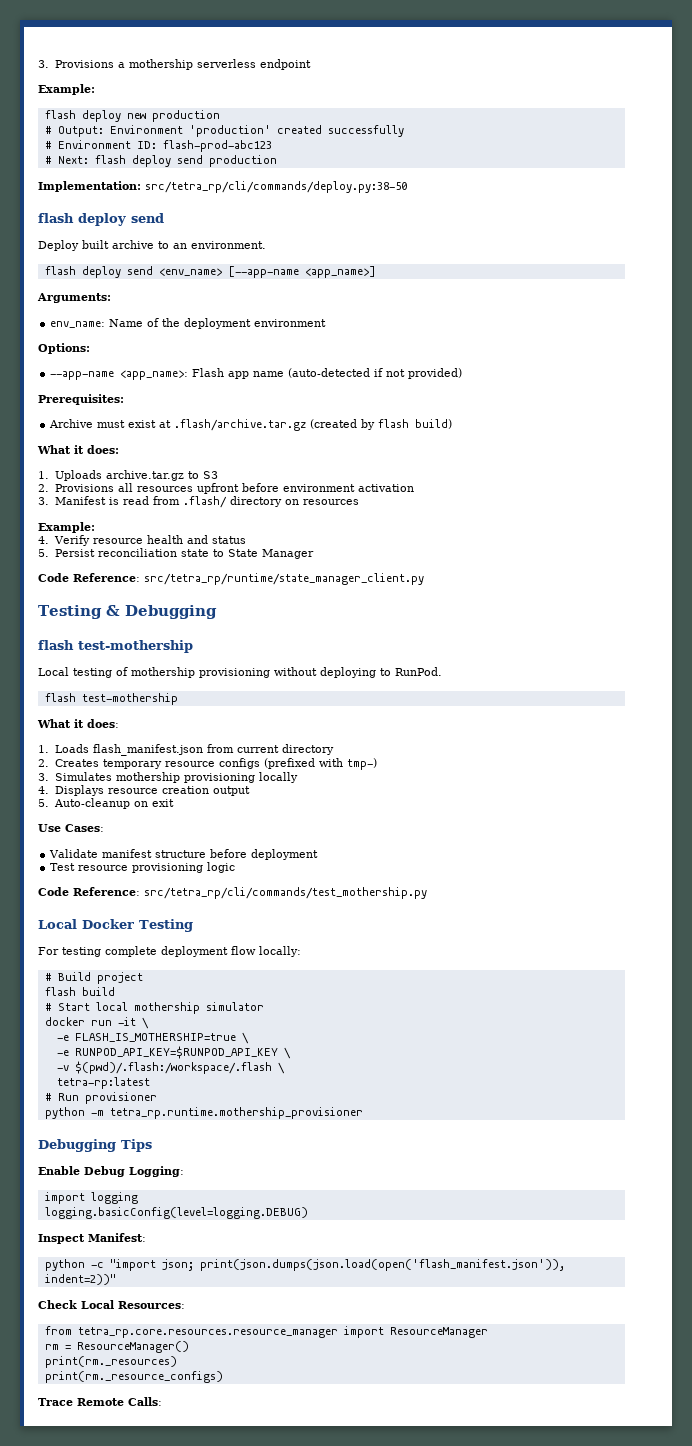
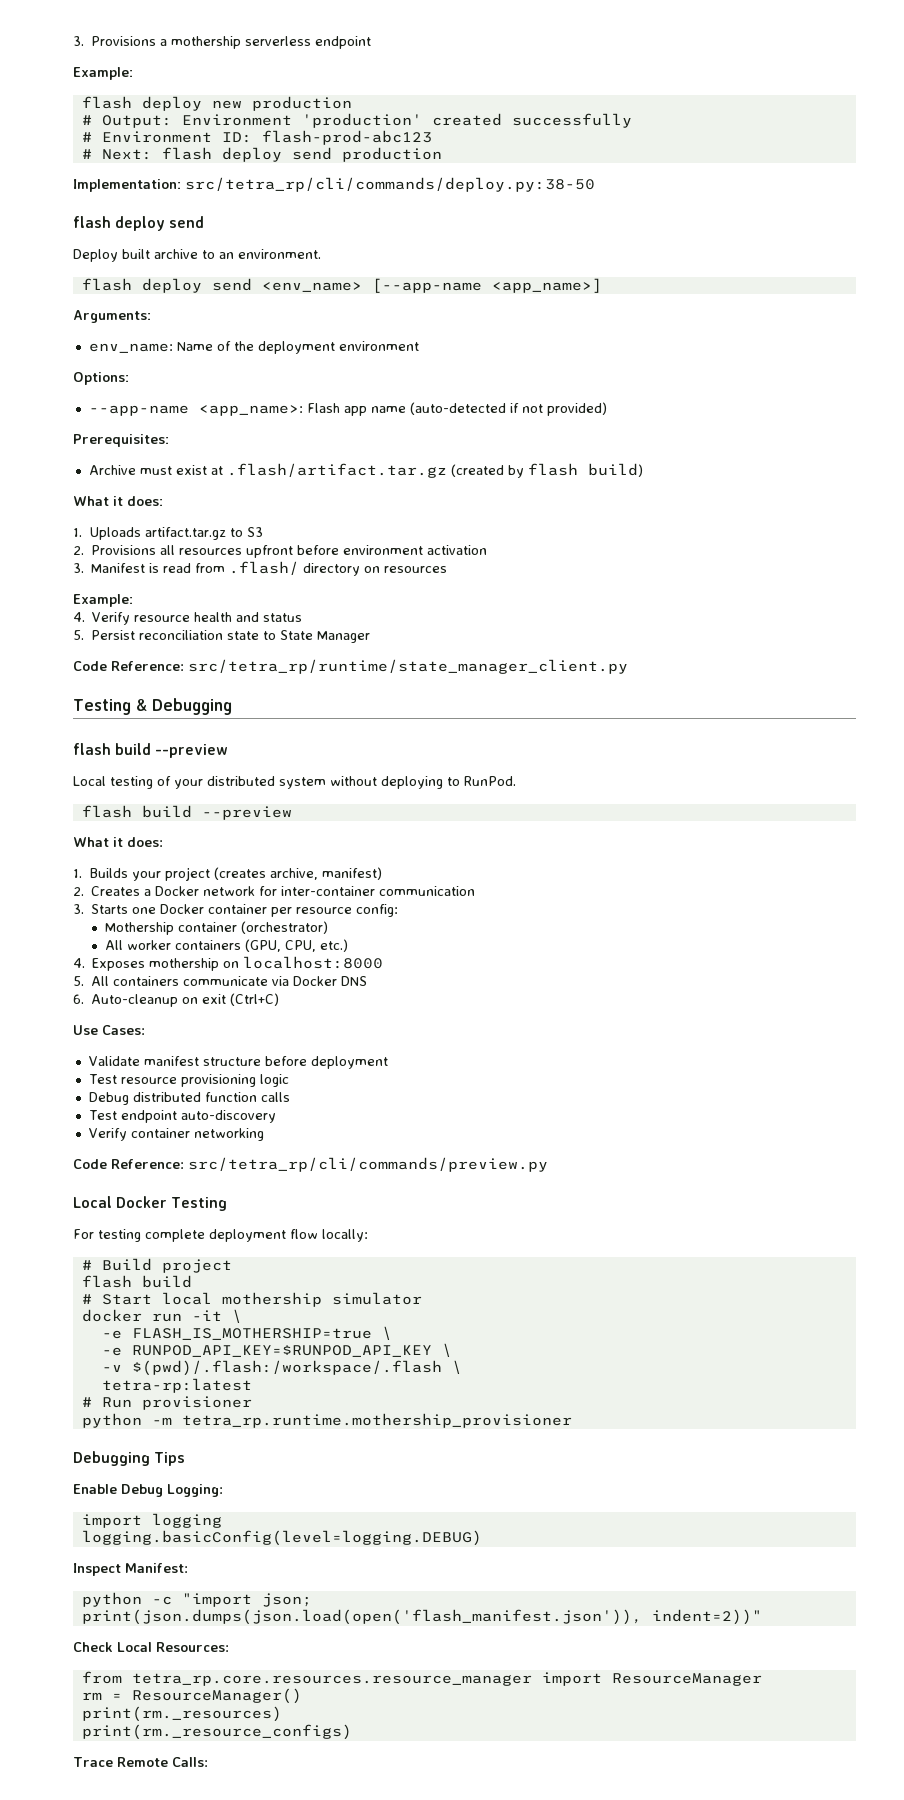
- Archive must exist at .flash/archive.tar.gz (created by flash build)
+ Archive must exist at .flash/artifact.tar.gz (created by flash build)
- 1. Uploads archive.tar.gz to S3
+ 1. Uploads artifact.tar.gz to S3
  Testing & Debugging
- flash test-mothership
+ flash build --preview
- Local testing of mothership provisioning without deploying to RunPod.
- flash test-mothership
+ Local testing of your distributed system without deploying to RunPod.
+ flash build --preview
  What it does:
- 1. Loads flash_manifest.json from current directory
- 2. Creates temporary resource configs (prefixed with tmp-)
- 3. Simulates mothership provisioning locally
- 4. Displays resource creation output
- 5. Auto-cleanup on exit
+ 1. Builds your project (creates archive, manifest)
+ 2. Creates a Docker network for inter-container communication
+ 3. Starts one Docker container per resource config:
+ Mothership container (orchestrator)
+ All worker containers (GPU, CPU, etc.)
+ 4. Exposes mothership on localhost:8000
+ 5. All containers communicate via Docker DNS
+ 6. Auto-cleanup on exit (Ctrl+C)
- Code Reference: src/tetra_rp/cli/commands/test_mothership.py
+ Debug distributed function calls
+ Test endpoint auto-discovery
+ Verify container networking
+ Code Reference: src/tetra_rp/cli/commands/preview.py

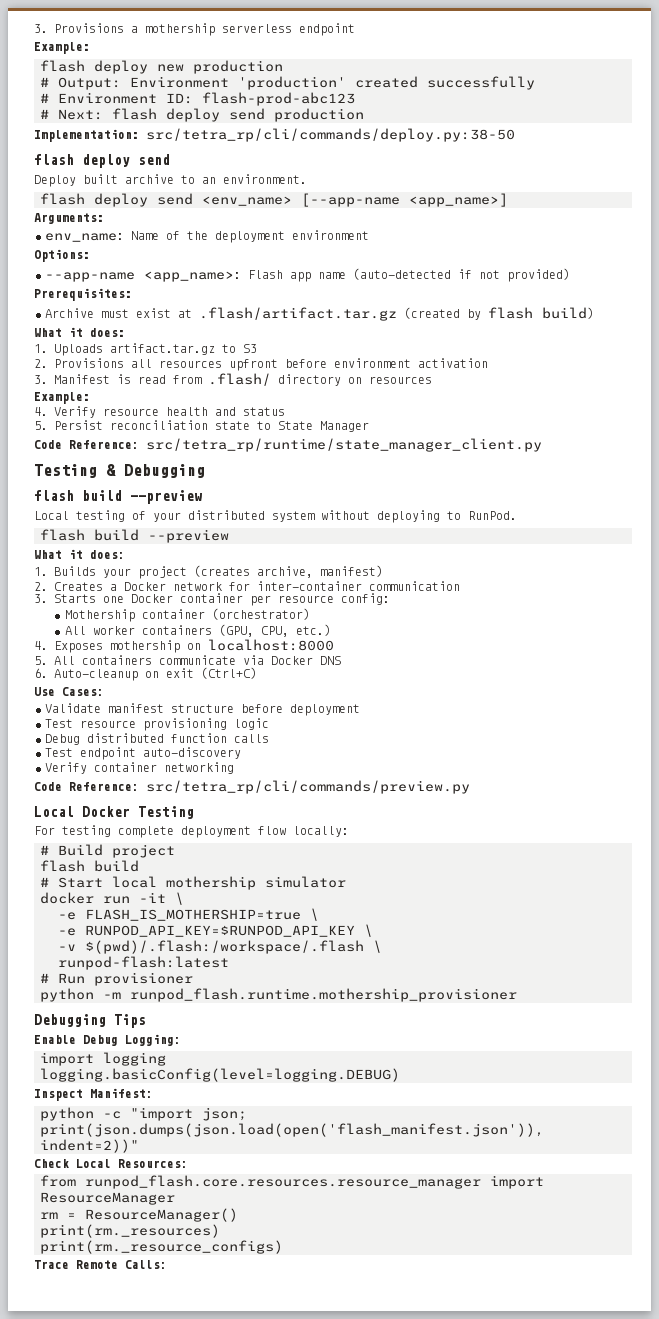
- tetra-rp:latest
+ runpod-flash:latest
- python -m tetra_rp.runtime.mothership_provisioner
+ python -m runpod_flash.runtime.mothership_provisioner
- from tetra_rp.core.resources.resource_manager import ResourceManager
+ from runpod_flash.core.resources.resource_manager import ResourceManager

